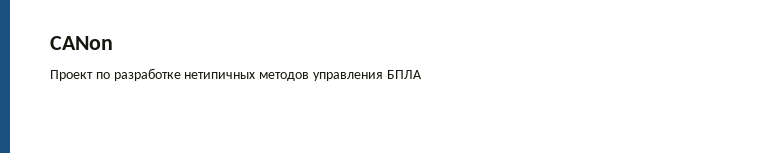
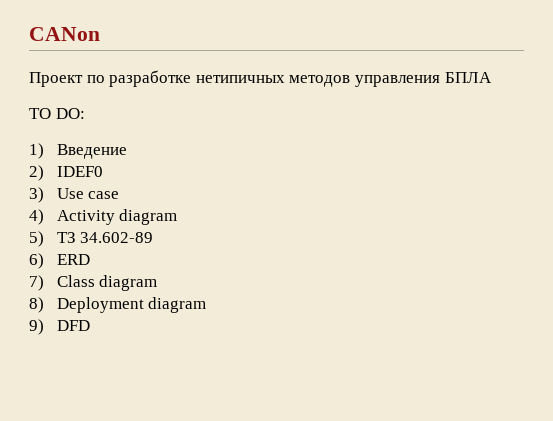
+ TO DO:
+ 1) Введение
+ 2) IDEF0
+ 3) Use case
+ 4) Activity diagram
+ 5) ТЗ 34.602-89
+ 6) ERD
+ 7) Class diagram
+ 8) Deployment diagram
+ 9) DFD

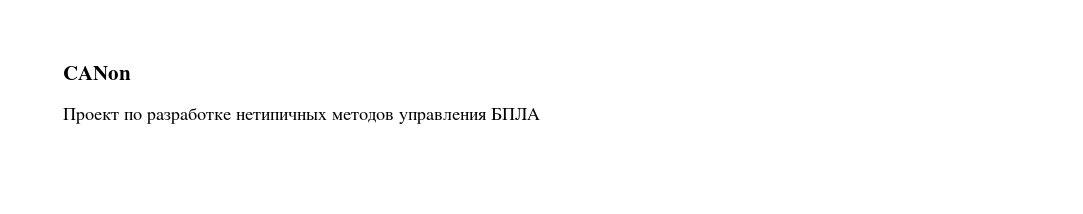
- TO DO:
- 1) Введение
- 2) IDEF0
- 3) Use case
- 4) Activity diagram
- 5) ТЗ 34.602-89
- 6) ERD
- 7) Class diagram
- 8) Deployment diagram
- 9) DFD

